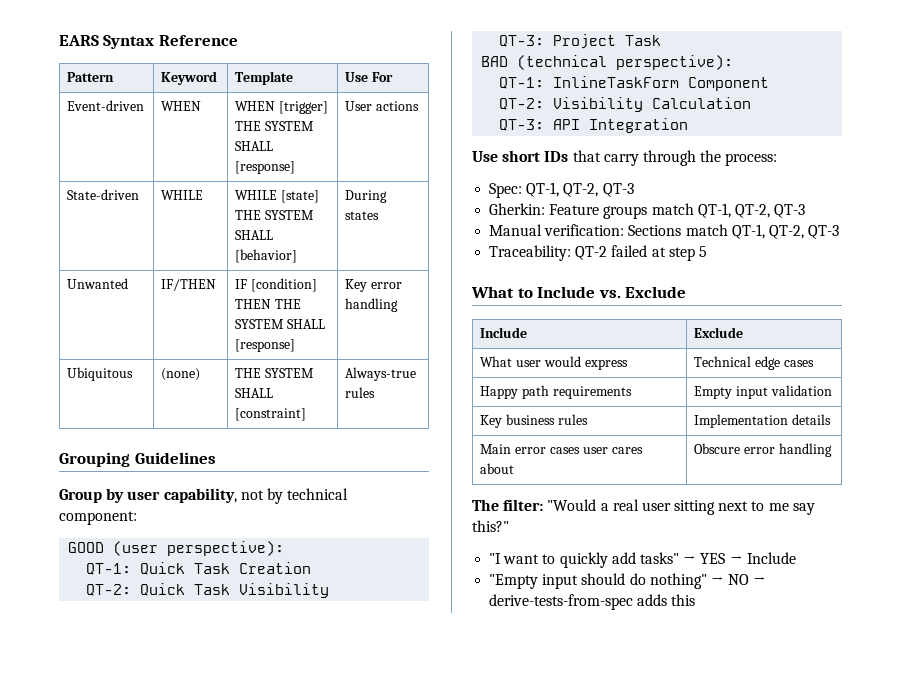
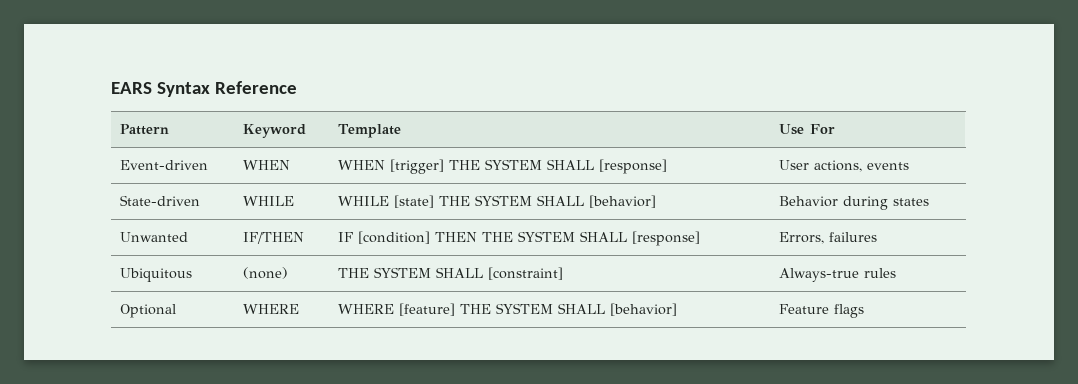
- Event-driven | WHEN | WHEN [trigger] THE SYSTEM SHALL [response] | User actions
+ Event-driven | WHEN | WHEN [trigger] THE SYSTEM SHALL [response] | User actions, events
- State-driven | WHILE | WHILE [state] THE SYSTEM SHALL [behavior] | During states
+ State-driven | WHILE | WHILE [state] THE SYSTEM SHALL [behavior] | Behavior during states
- Unwanted | IF/THEN | IF [condition] THEN THE SYSTEM SHALL [response] | Key error handling
+ Unwanted | IF/THEN | IF [condition] THEN THE SYSTEM SHALL [response] | Errors, failures
- Grouping Guidelines
- Group by user capability, not by technical component:
- GOOD (user perspective):
- QT-1: Quick Task Creation
- QT-2: Quick Task Visibility
- QT-3: Project Task
- BAD (technical perspective):
- QT-1: InlineTaskForm Component
- QT-2: Visibility Calculation
- QT-3: API Integration
- Use short IDs that carry through the process:
- Spec: QT-1, QT-2, QT-3
- Gherkin: Feature groups match QT-1, QT-2, QT-3
- Manual verification: Sections match QT-1, QT-2, QT-3
- Traceability: QT-2 failed at step 5
- What to Include vs. Exclude
- Include | Exclude
- What user would express | Technical edge cases
- Happy path requirements | Empty input validation
- Key business rules | Implementation details
- Main error cases user cares about | Obscure error handling
- The filter: "Would a real user sitting next to me say this?"
- "I want to quickly add tasks" → YES → Include
- "Empty input should do nothing" → NO → derive-tests-from-spec adds this
+ Optional | WHERE | WHERE [feature] THE SYSTEM SHALL [behavior] | Feature flags

